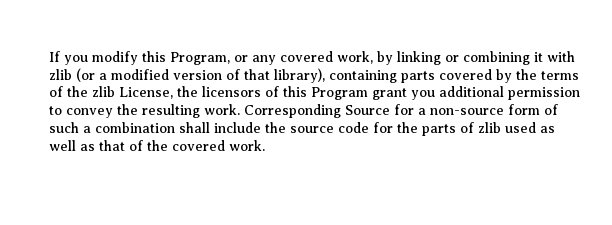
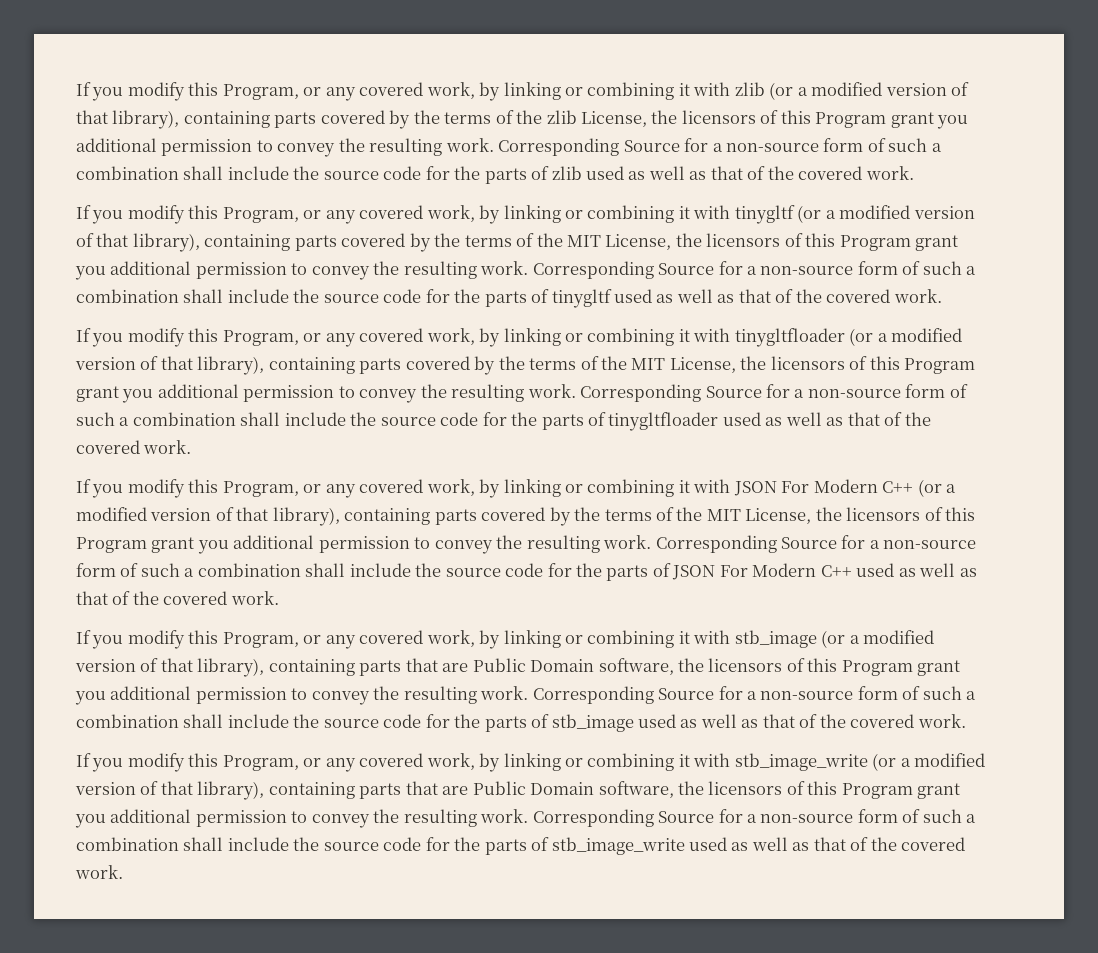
+ If you modify this Program, or any covered work, by linking or combining it with tinygltf (or a modified version of that library), containing parts covered by the terms of the MIT License, the licensors of this Program grant you additional permission to convey the resulting work. Corresponding Source for a non-source form of such a combination shall include the source code for the parts of tinygltf used as well as that of the covered work.
+ If you modify this Program, or any covered work, by linking or combining it with tinygltfloader (or a modified version of that library), containing parts covered by the terms of the MIT License, the licensors of this Program grant you additional permission to convey the resulting work. Corresponding Source for a non-source form of such a combination shall include the source code for the parts of tinygltfloader used as well as that of the covered work.
+ If you modify this Program, or any covered work, by linking or combining it with JSON For Modern C++ (or a modified version of that library), containing parts covered by the terms of the MIT License, the licensors of this Program grant you additional permission to convey the resulting work. Corresponding Source for a non-source form of such a combination shall include the source code for the parts of JSON For Modern C++ used as well as that of the covered work.
+ If you modify this Program, or any covered work, by linking or combining it with stb_image (or a modified version of that library), containing parts that are Public Domain software, the licensors of this Program grant you additional permission to convey the resulting work. Corresponding Source for a non-source form of such a combination shall include the source code for the parts of stb_image used as well as that of the covered work.
+ If you modify this Program, or any covered work, by linking or combining it with stb_image_write (or a modified version of that library), containing parts that are Public Domain software, the licensors of this Program grant you additional permission to convey the resulting work. Corresponding Source for a non-source form of such a combination shall include the source code for the parts of stb_image_write used as well as that of the covered work.

